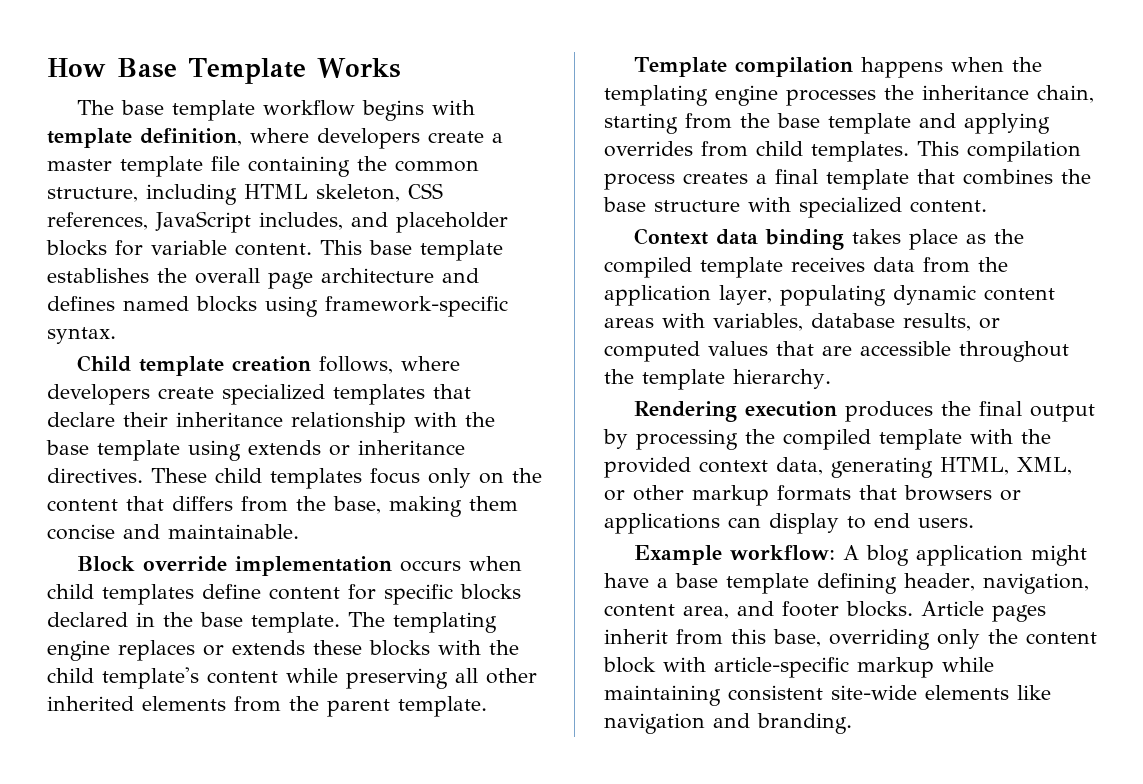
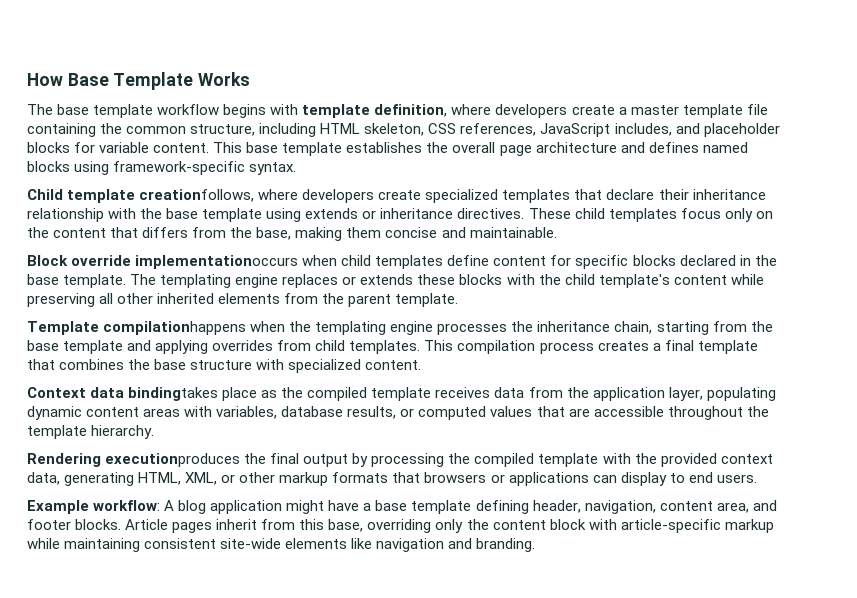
- Child template creation follows, where developers create specialized templates that declare their inheritance relationship with the base template using extends or inheritance directives.
+ Child template creationfollows, where developers create specialized templates that declare their inheritance relationship with the base template using extends or inheritance directives.
- Block override implementation occurs when child templates define content for specific blocks declared in the base template.
+ Block override implementationoccurs when child templates define content for specific blocks declared in the base template.
- Template compilation happens when the templating engine processes the inheritance chain, starting from the base template and applying overrides from child templates.
+ Template compilationhappens when the templating engine processes the inheritance chain, starting from the base template and applying overrides from child templates.
- Context data binding takes place as the compiled template receives data from the application layer, populating dynamic content areas with variables, database results, or computed values that are accessible throughout the template hierarchy.
+ Context data bindingtakes place as the compiled template receives data from the application layer, populating dynamic content areas with variables, database results, or computed values that are accessible throughout the template hierarchy.
- Rendering execution produces the final output by processing the compiled template with the provided context data, generating HTML, XML, or other markup formats that browsers or applications can display to end users.
+ Rendering executionproduces the final output by processing the compiled template with the provided context data, generating HTML, XML, or other markup formats that browsers or applications can display to end users.

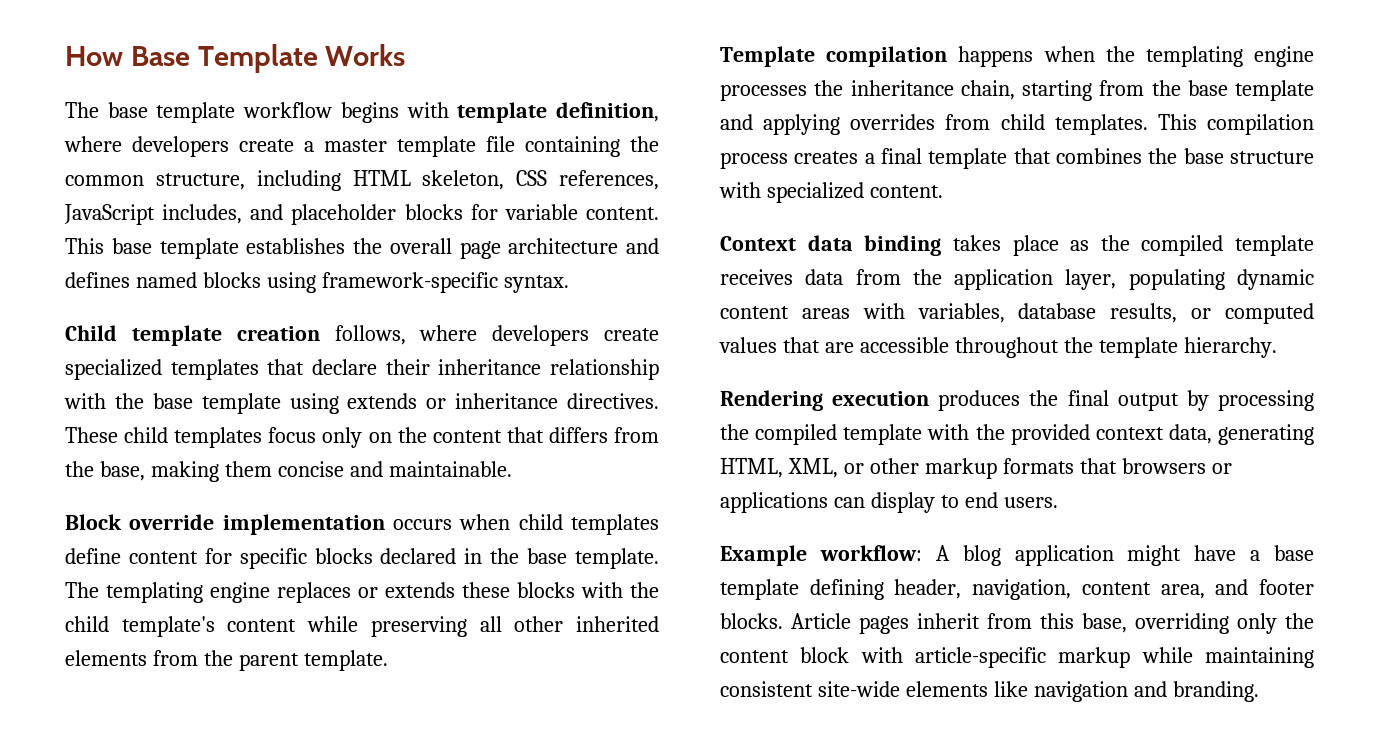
- Child template creationfollows, where developers create specialized templates that declare their inheritance relationship with the base template using extends or inheritance directives.
+ Child template creation follows, where developers create specialized templates that declare their inheritance relationship with the base template using extends or inheritance directives.
- Block override implementationoccurs when child templates define content for specific blocks declared in the base template.
+ Block override implementation occurs when child templates define content for specific blocks declared in the base template.
- Template compilationhappens when the templating engine processes the inheritance chain, starting from the base template and applying overrides from child templates.
+ Template compilation happens when the templating engine processes the inheritance chain, starting from the base template and applying overrides from child templates.
- Context data bindingtakes place as the compiled template receives data from the application layer, populating dynamic content areas with variables, database results, or computed values that are accessible throughout the template hierarchy.
+ Context data binding takes place as the compiled template receives data from the application layer, populating dynamic content areas with variables, database results, or computed values that are accessible throughout the template hierarchy.
- Rendering executionproduces the final output by processing the compiled template with the provided context data, generating HTML, XML, or other markup formats that browsers or applications can display to end users.
+ Rendering execution produces the final output by processing the compiled template with the provided context data, generating HTML, XML, or other markup formats that browsers or applications can display to end users.

